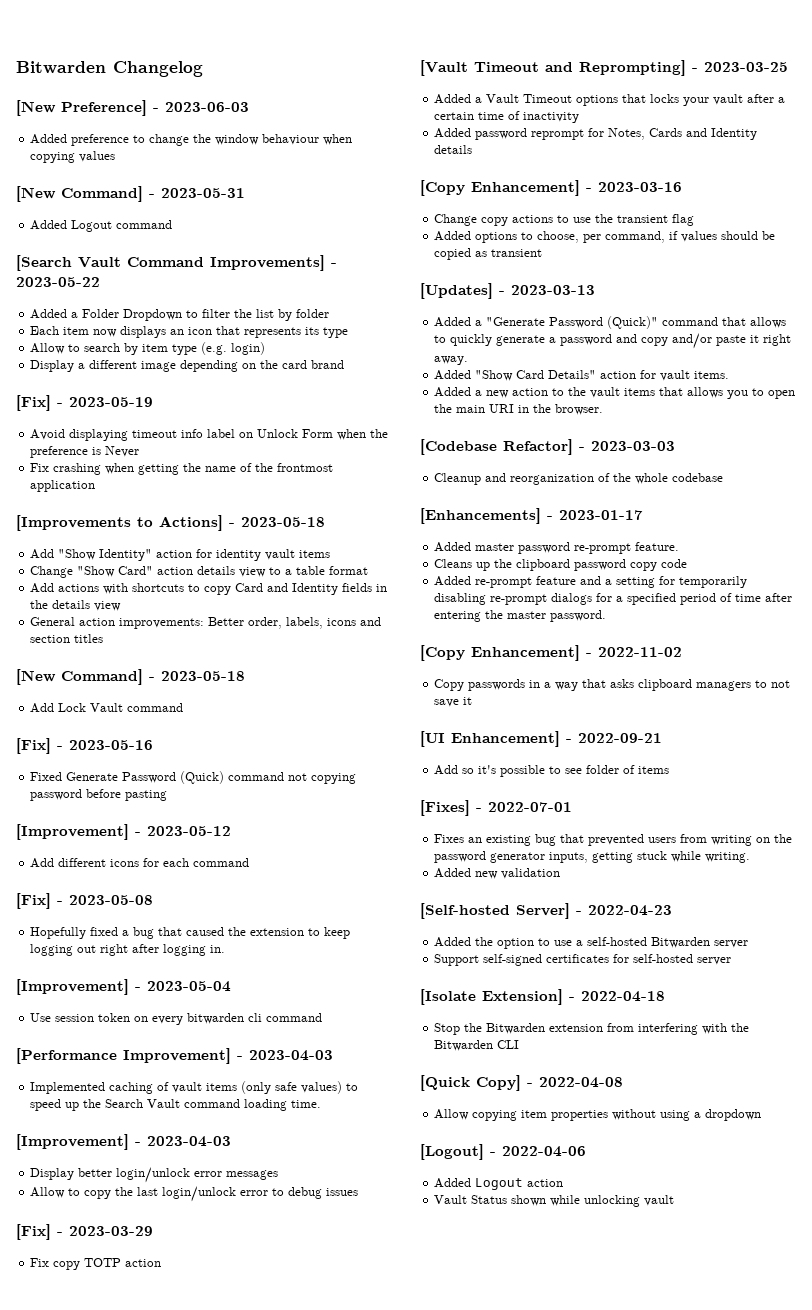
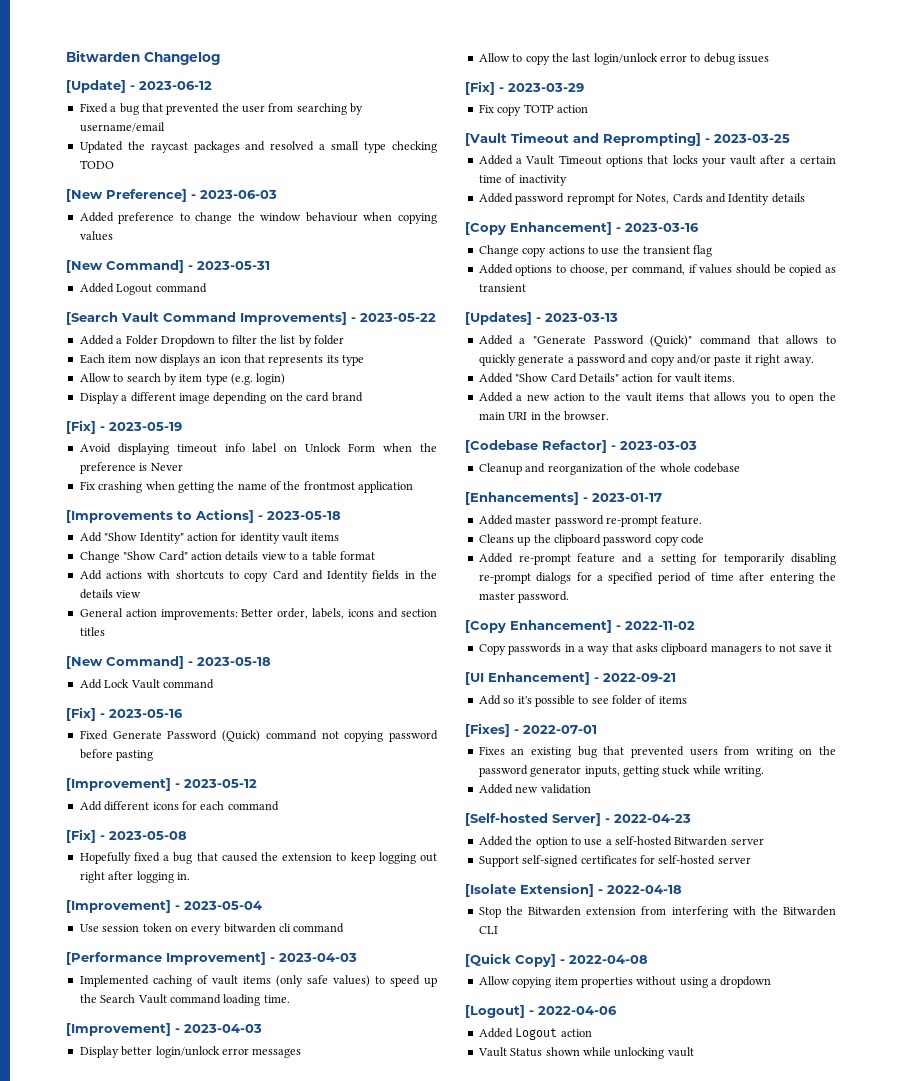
+ [Update] - 2023-06-12
+ Fixed a bug that prevented the user from searching by username/email
+ Updated the raycast packages and resolved a small type checking TODO

